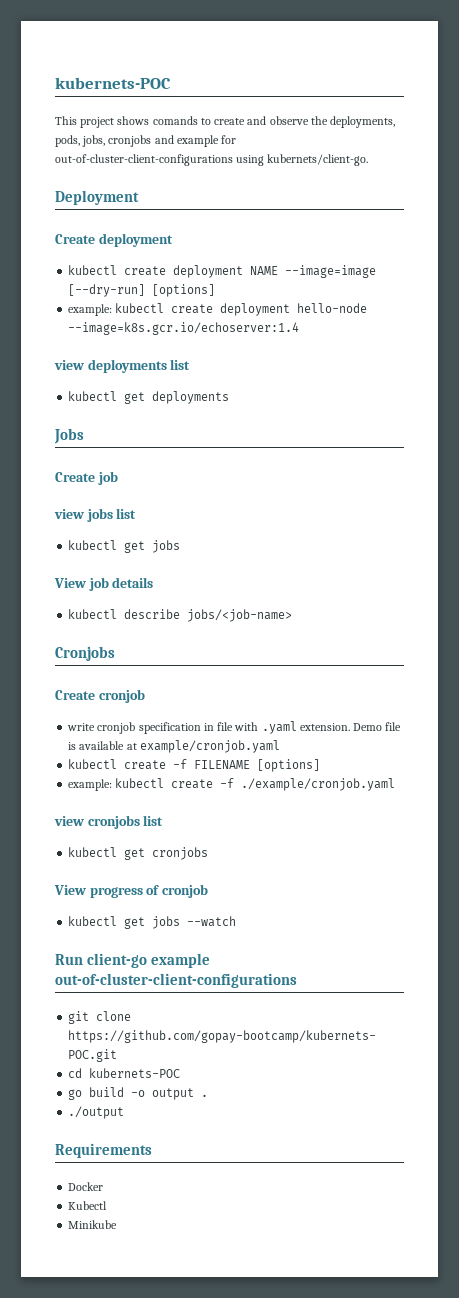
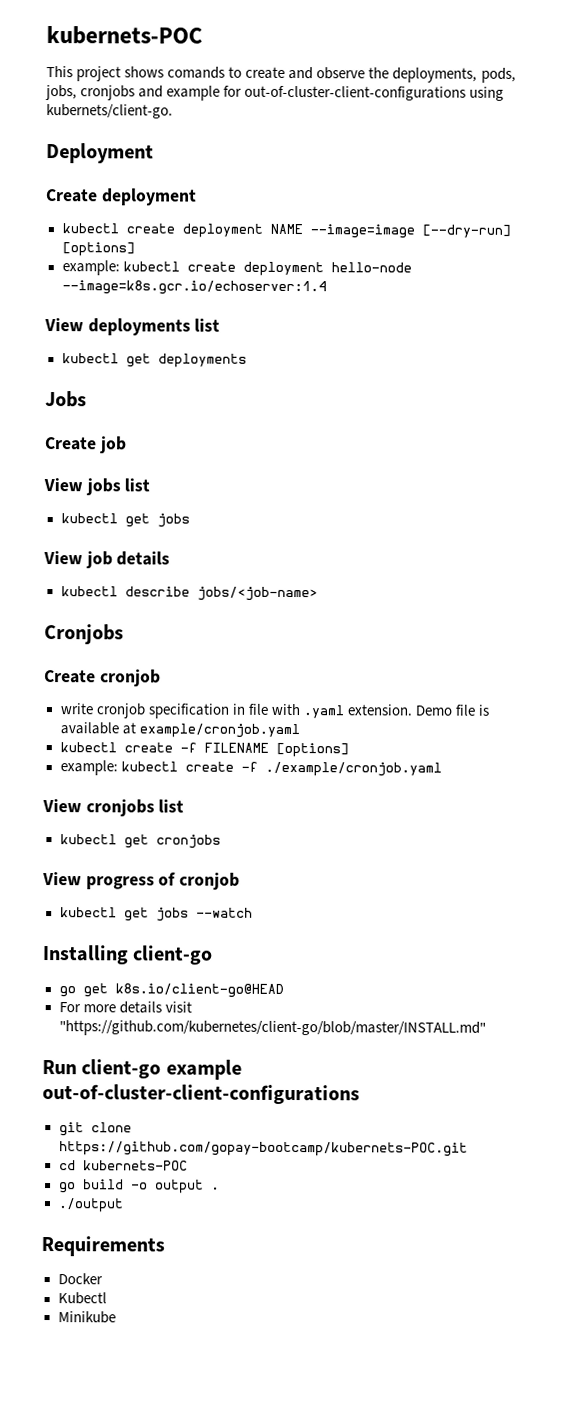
- view deployments list
+ View deployments list
- view jobs list
+ View jobs list
- view cronjobs list
+ View cronjobs list
+ Installing client-go
+ go get k8s.io/client-go@HEAD
+ For more details visit "https://github.com/kubernetes/client-go/blob/master/INSTALL.md"

